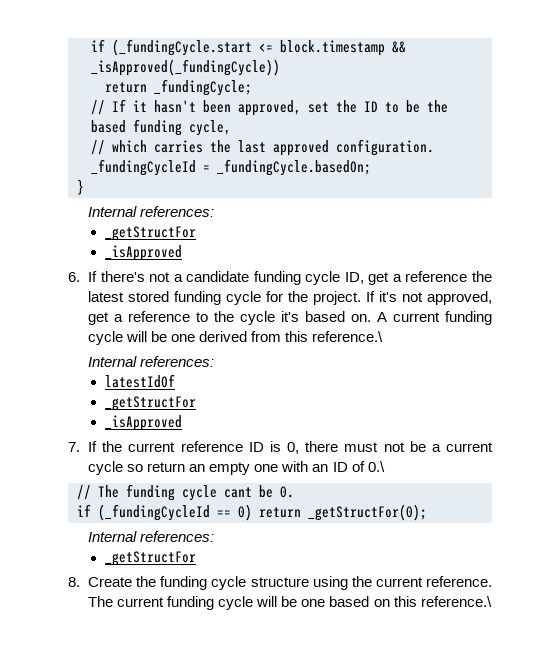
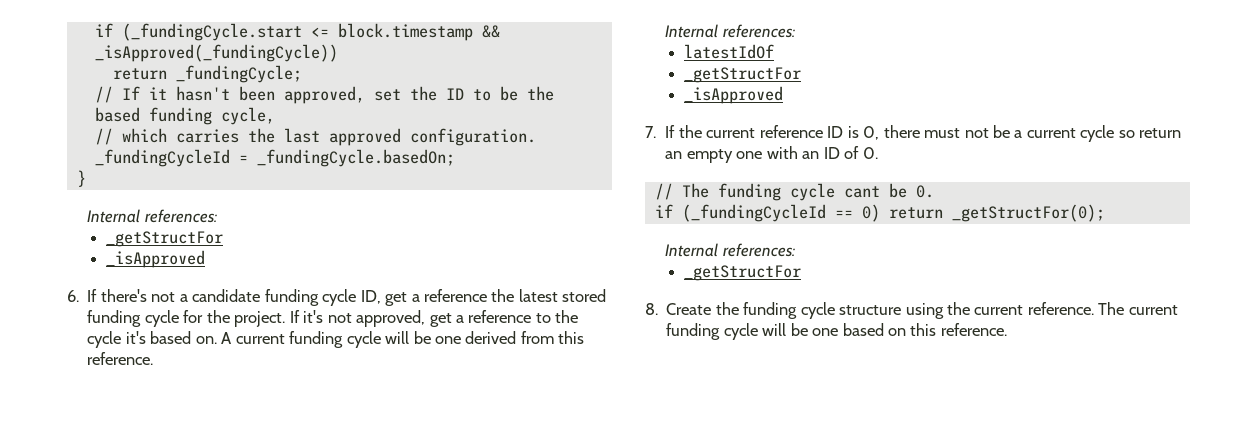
- A current funding cycle will be one derived from this reference.\
+ A current funding cycle will be one derived from this reference.
- 7. If the current reference ID is 0, there must not be a current cycle so return an empty one with an ID of 0.\
+ 7. If the current reference ID is 0, there must not be a current cycle so return an empty one with an ID of 0.
- The current funding cycle will be one based on this reference.\
+ The current funding cycle will be one based on this reference.

